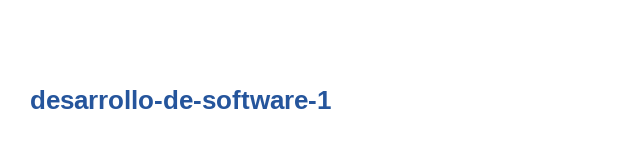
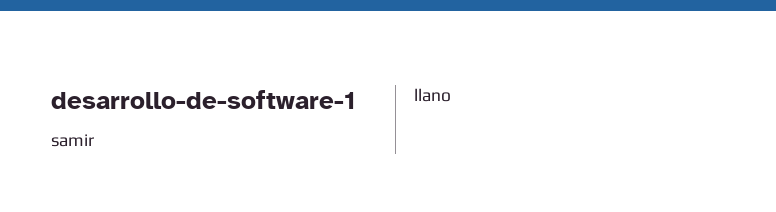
+ samir
+ llano

